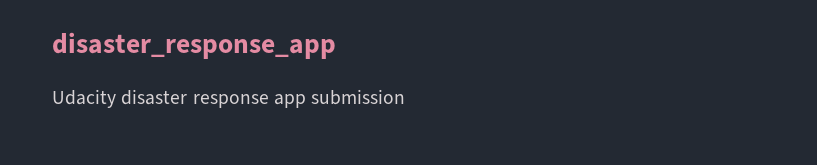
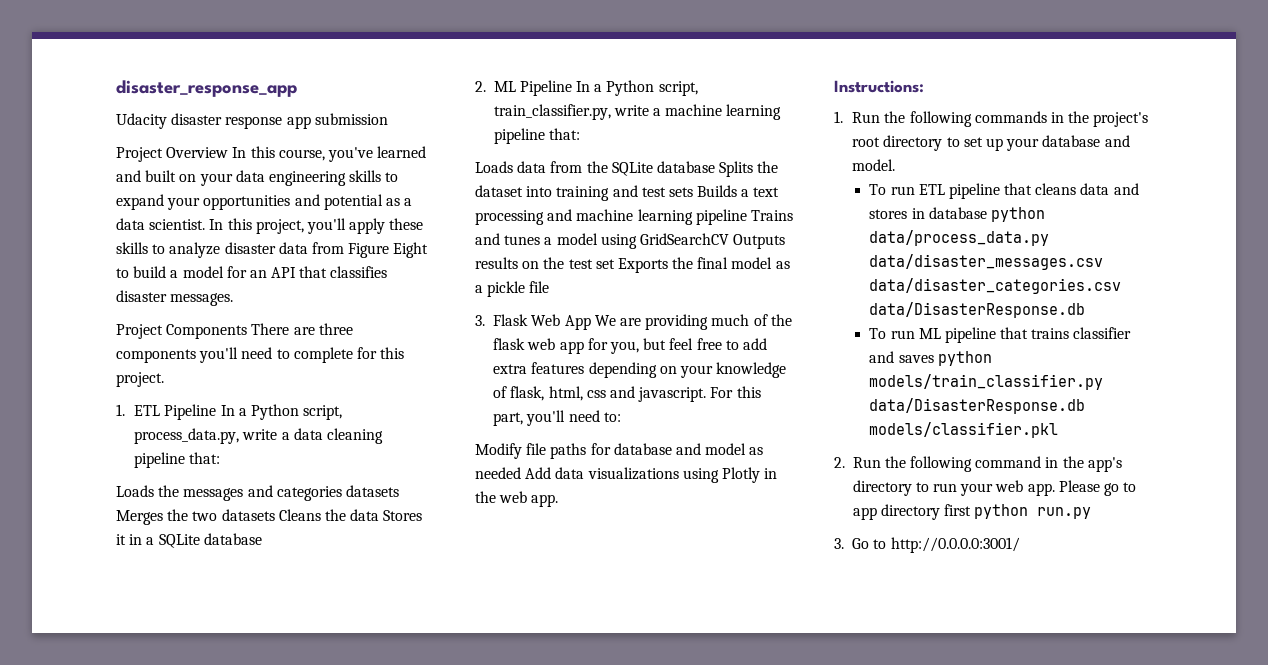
+ Project Overview In this course, you've learned and built on your data engineering skills to expand your opportunities and potential as a data scientist. In this project, you'll apply these skills to analyze disaster data from Figure Eight to build a model for an API that classifies disaster messages.
+ Project Components There are three components you'll need to complete for this project.
+ 1. ETL Pipeline In a Python script, process_data.py, write a data cleaning pipeline that:
+ Loads the messages and categories datasets Merges the two datasets Cleans the data Stores it in a SQLite database
+ 2. ML Pipeline In a Python script, train_classifier.py, write a machine learning pipeline that:
+ Loads data from the SQLite database Splits the dataset into training and test sets Builds a text processing and machine learning pipeline Trains and tunes a model using GridSearchCV Outputs results on the test set Exports the final model as a pickle file
+ 3. Flask Web App We are providing much of the flask web app for you, but feel free to add extra features depending on your knowledge of flask, html, css and javascript. For this part, you'll need to:
+ Modify file paths for database and model as needed Add data visualizations using Plotly in the web app.
+ Instructions:
+ 1. Run the following commands in the project's root directory to set up your database and model.
+ To run ETL pipeline that cleans data and stores in database python data/process_data.py data/disaster_messages.csv data/disaster_categories.csv data/DisasterResponse.db
+ To run ML pipeline that trains classifier and saves python models/train_classifier.py data/DisasterResponse.db models/classifier.pkl
+ 2. Run the following command in the app's directory to run your web app. Please go to app directory first python run.py
+ 3. Go to http://0.0.0.0:3001/

